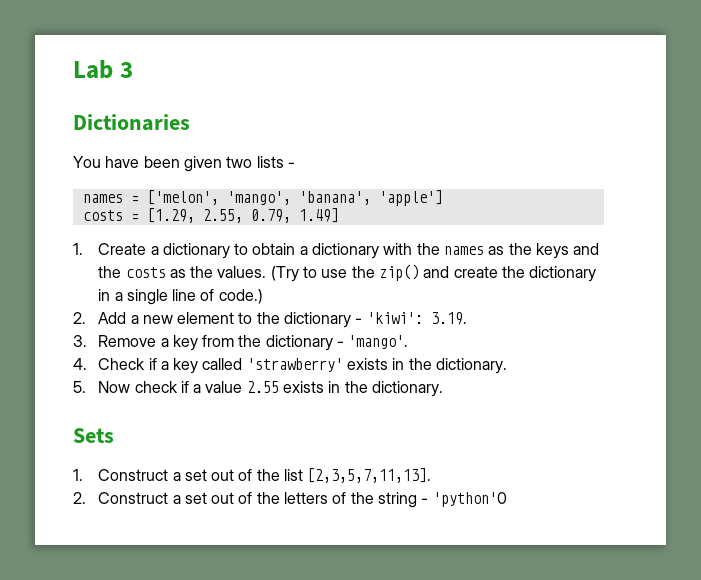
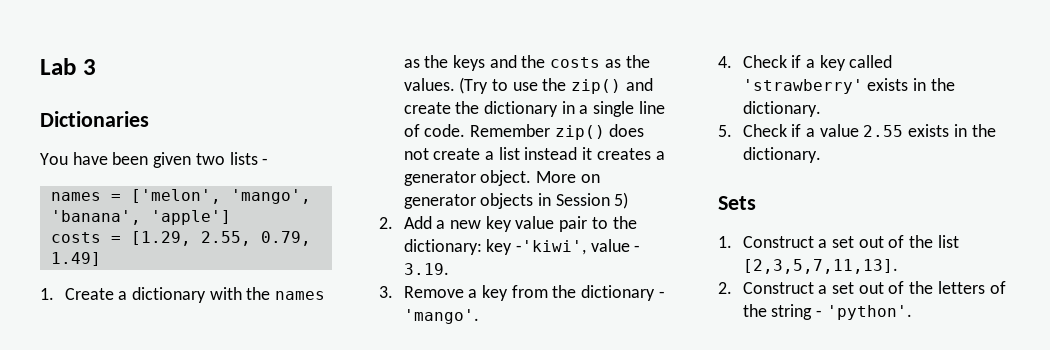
- 1. Create a dictionary to obtain a dictionary with the names as the keys and the costs as the values.
+ 1. Create a dictionary with the names as the keys and the costs as the values.
- (Try to use the zip() and create the dictionary in a single line of code.)
- 2. Add a new element to the dictionary - 'kiwi': 3.19.
+ (Try to use the zip() and create the dictionary in a single line of code. Remember zip() does not create a list instead it creates a generator object. More on generator objects in Session 5)
+ 2. Add a new key value pair to the dictionary: key -'kiwi', value - 3.19.
- 5. Now check if a value 2.55 exists in the dictionary.
+ 5. Check if a value 2.55 exists in the dictionary.
- 2. Construct a set out of the letters of the string - 'python'0
+ 2. Construct a set out of the letters of the string - 'python'.

